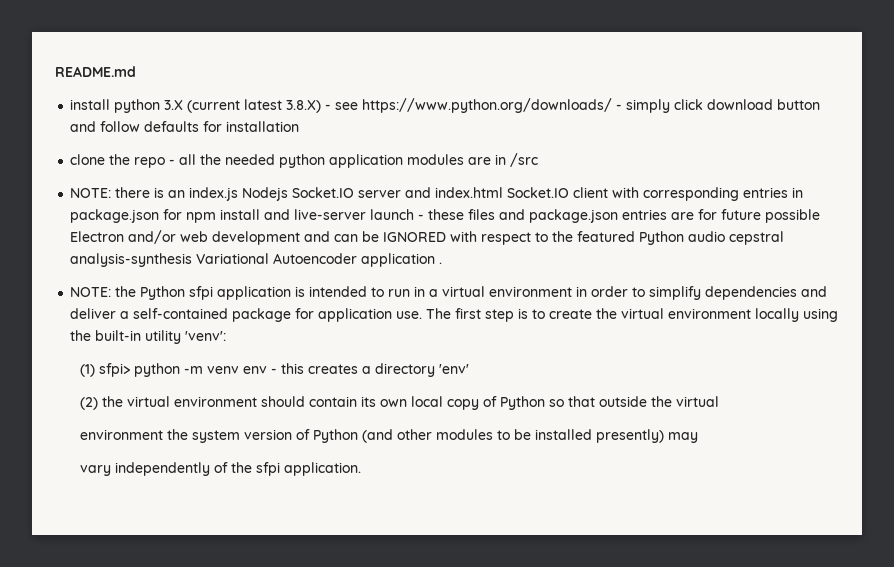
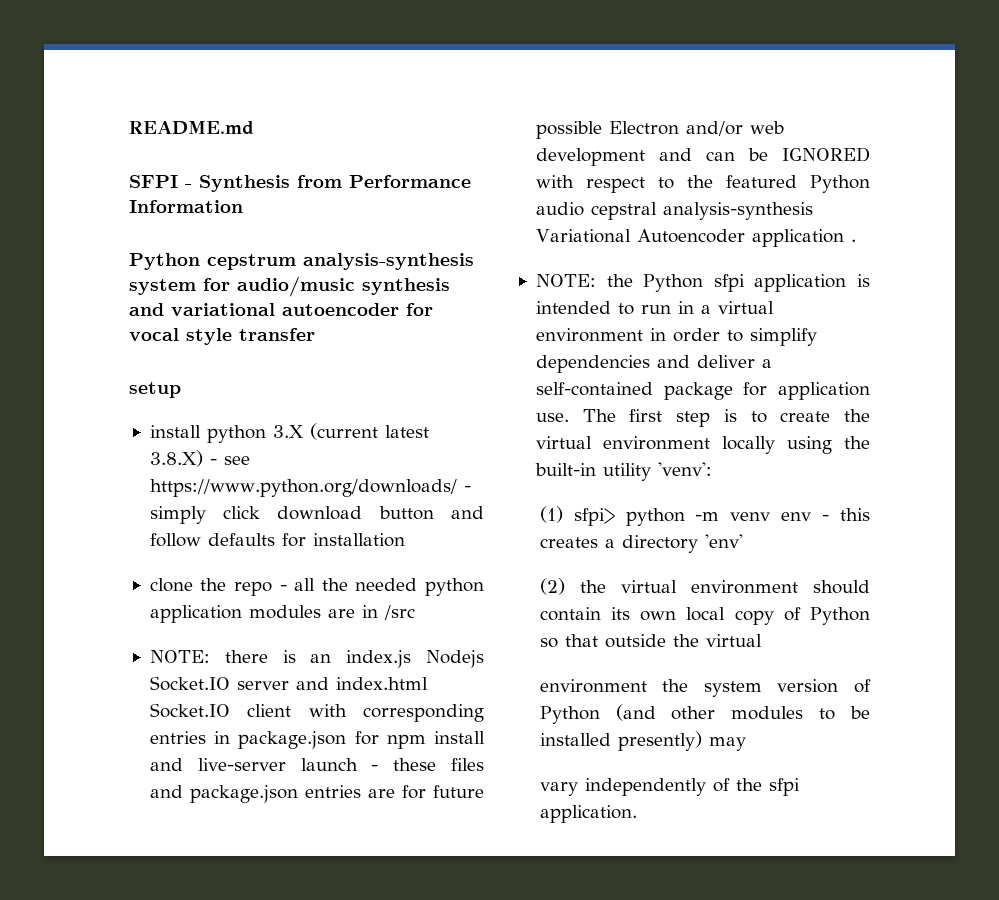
+ SFPI - Synthesis from Performance Information
+ Python cepstrum analysis-synthesis system for audio/music synthesis and variational autoencoder for vocal style transfer
+ setup

